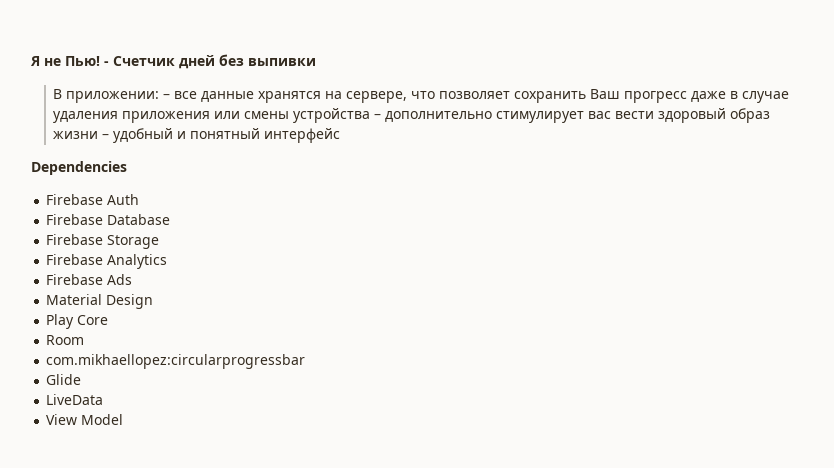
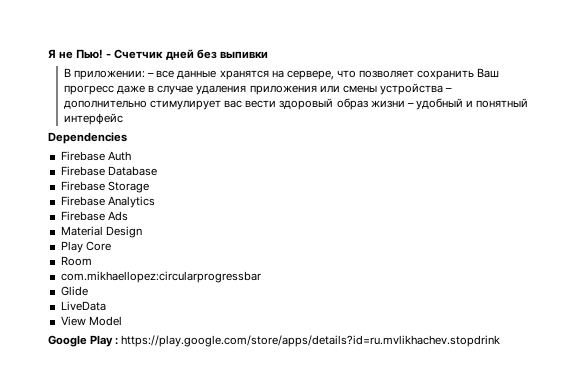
+ Google Play : https://play.google.com/store/apps/details?id=ru.mvlikhachev.stopdrink

